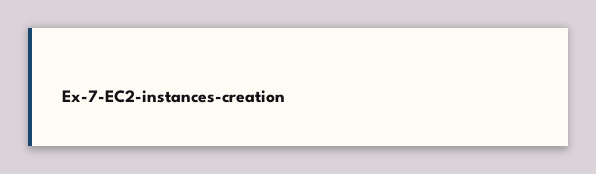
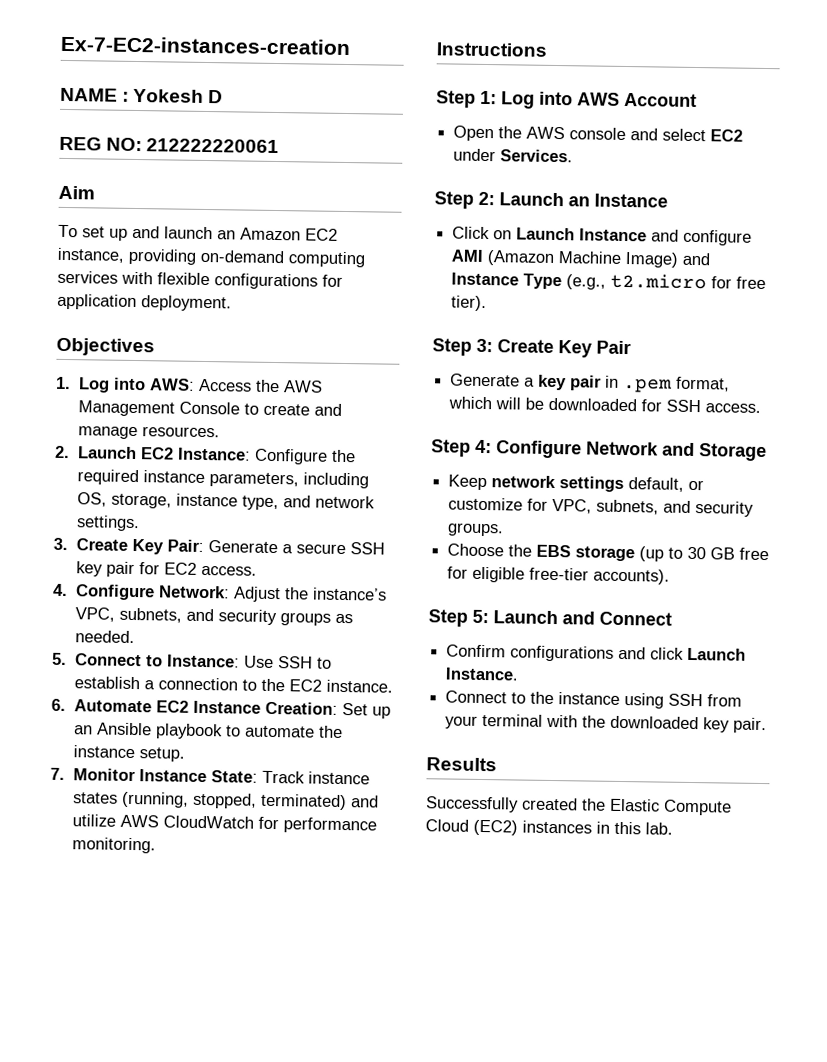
+ NAME : Yokesh D
+ REG NO: 212222220061
+ Aim
+ To set up and launch an Amazon EC2 instance, providing on-demand computing services with flexible configurations for application deployment.
+ Objectives
+ 1. Log into AWS: Access the AWS Management Console to create and manage resources.
+ 2. Launch EC2 Instance: Configure the required instance parameters, including OS, storage, instance type, and network settings.
+ 3. Create Key Pair: Generate a secure SSH key pair for EC2 access.
+ 4. Configure Network: Adjust the instance’s VPC, subnets, and security groups as needed.
+ 5. Connect to Instance: Use SSH to establish a connection to the EC2 instance.
+ 6. Automate EC2 Instance Creation: Set up an Ansible playbook to automate the instance setup.
+ 7. Monitor Instance State: Track instance states (running, stopped, terminated) and utilize AWS CloudWatch for performance monitoring.
+ Instructions
+ Step 1: Log into AWS Account
+ Open the AWS console and select EC2 under Services.
+ Step 2: Launch an Instance
+ Click on Launch Instance and configure AMI (Amazon Machine Image) and Instance Type (e.g., t2.micro for free tier).
+ Step 3: Create Key Pair
+ Generate a key pair in .pem format, which will be downloaded for SSH access.
+ Step 4: Configure Network and Storage
+ Keep network settings default, or customize for VPC, subnets, and security groups.
+ Choose the EBS storage (up to 30 GB free for eligible free-tier accounts).
+ Step 5: Launch and Connect
+ Confirm configurations and click Launch Instance.
+ Connect to the instance using SSH from your terminal with the downloaded key pair.
+ Results
+ Successfully created the Elastic Compute Cloud (EC2) instances in this lab.

